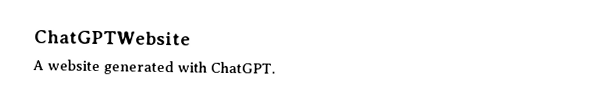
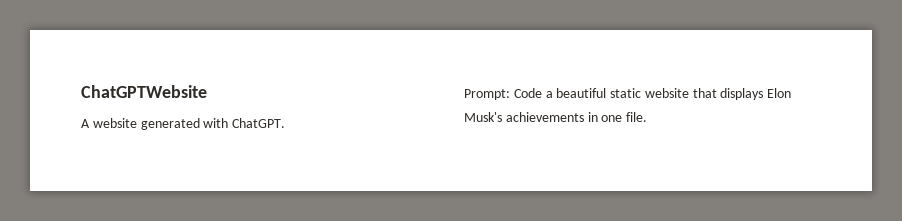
+ Prompt: Code a beautiful static website that displays Elon Musk's achievements in one file.

